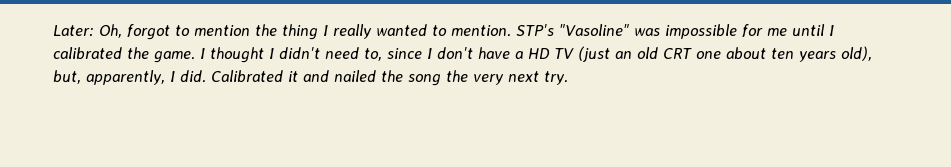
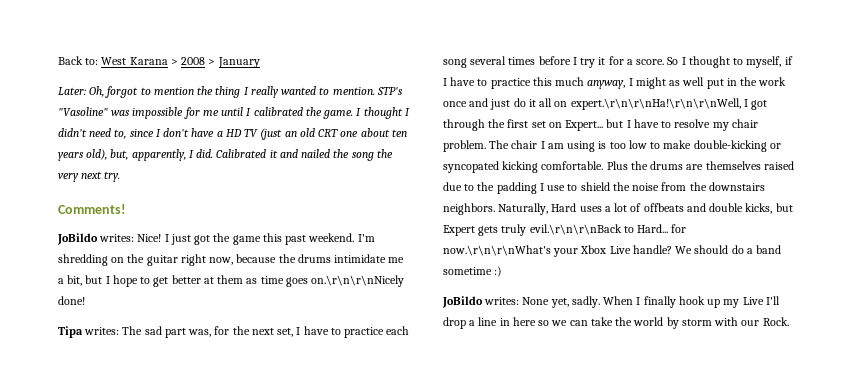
+ Back to: West Karana > 2008 > January
+ Comments!
+ JoBildo writes: Nice! I just got the game this past weekend. I'm shredding on the guitar right now, because the drums intimidate me a bit, but I hope to get better at them as time goes on.\r\n\r\nNicely done!
+ Tipa writes: The sad part was, for the next set, I have to practice each song several times before I try it for a score. So I thought to myself, if I have to practice this much anyway, I might as well put in the work once and just do it all on expert.\r\n\r\nHa!\r\n\r\nWell, I got through the first set on Expert... but I have to resolve my chair problem. The chair I am using is too low to make double-kicking or syncopated kicking comfortable. Plus the drums are themselves raised due to the padding I use to shield the noise from the downstairs neighbors. Naturally, Hard uses a lot of offbeats and double kicks, but Expert gets truly evil.\r\n\r\nBack to Hard... for now.\r\n\r\nWhat's your Xbox Live handle? We should do a band sometime :)
+ JoBildo writes: None yet, sadly. When I finally hook up my Live I'll drop a line in here so we can take the world by storm with our Rock.

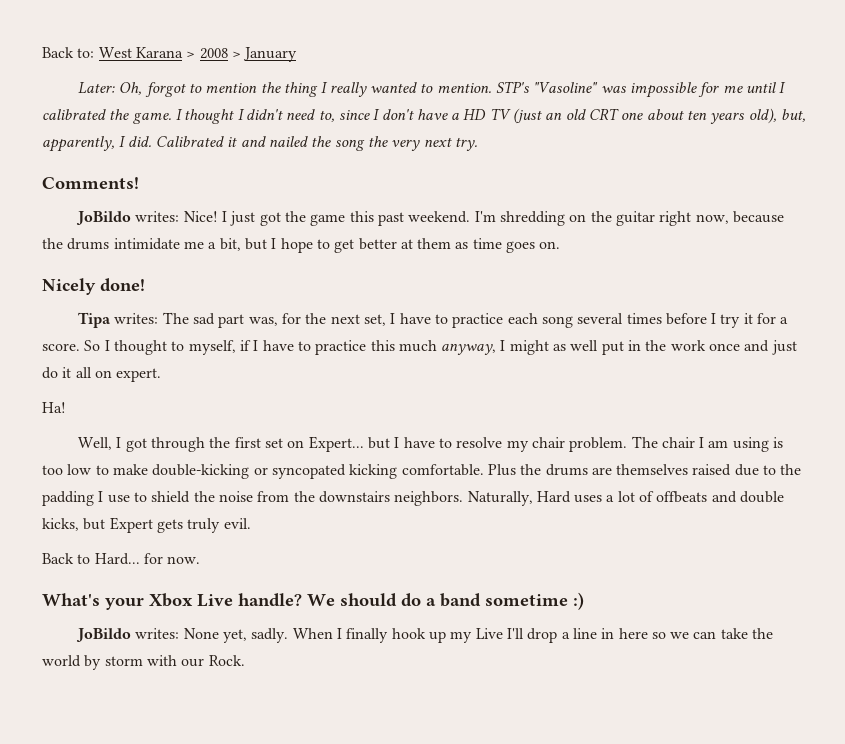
- I'm shredding on the guitar right now, because the drums intimidate me a bit, but I hope to get better at them as time goes on.\r\n\r\nNicely done!
+ I'm shredding on the guitar right now, because the drums intimidate me a bit, but I hope to get better at them as time goes on.
+ Nicely done!
- So I thought to myself, if I have to practice this much anyway, I might as well put in the work once and just do it all on expert.\r\n\r\nHa!\r\n\r\nWell, I got through the first set on Expert... but I have to resolve my chair problem.
+ So I thought to myself, if I have to practice this much anyway, I might as well put in the work once and just do it all on expert.
+ Ha!
+ Well, I got through the first set on Expert... but I have to resolve my chair problem.
- Naturally, Hard uses a lot of offbeats and double kicks, but Expert gets truly evil.\r\n\r\nBack to Hard... for now.\r\n\r\nWhat's your Xbox Live handle?
+ Naturally, Hard uses a lot of offbeats and double kicks, but Expert gets truly evil.
+ Back to Hard... for now.
+ What's your Xbox Live handle?

